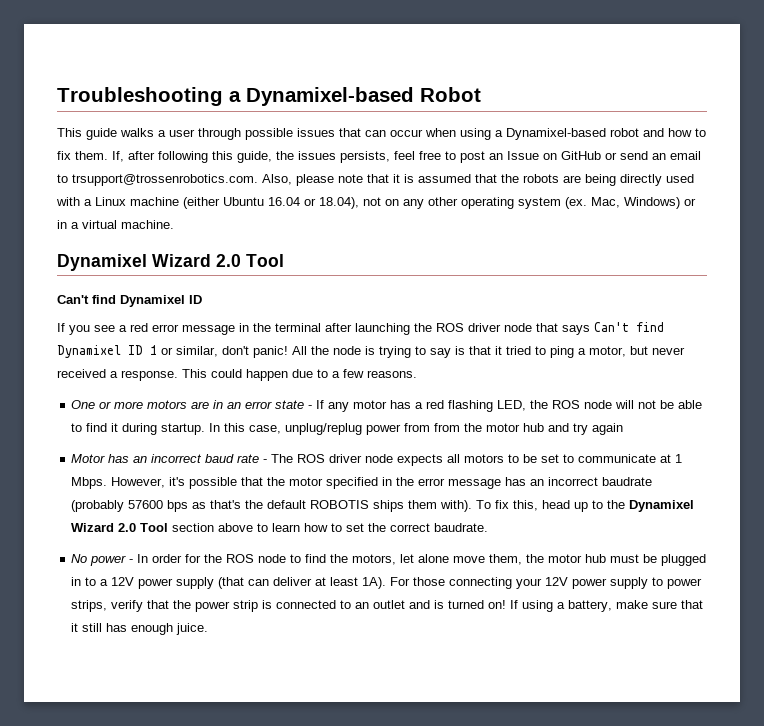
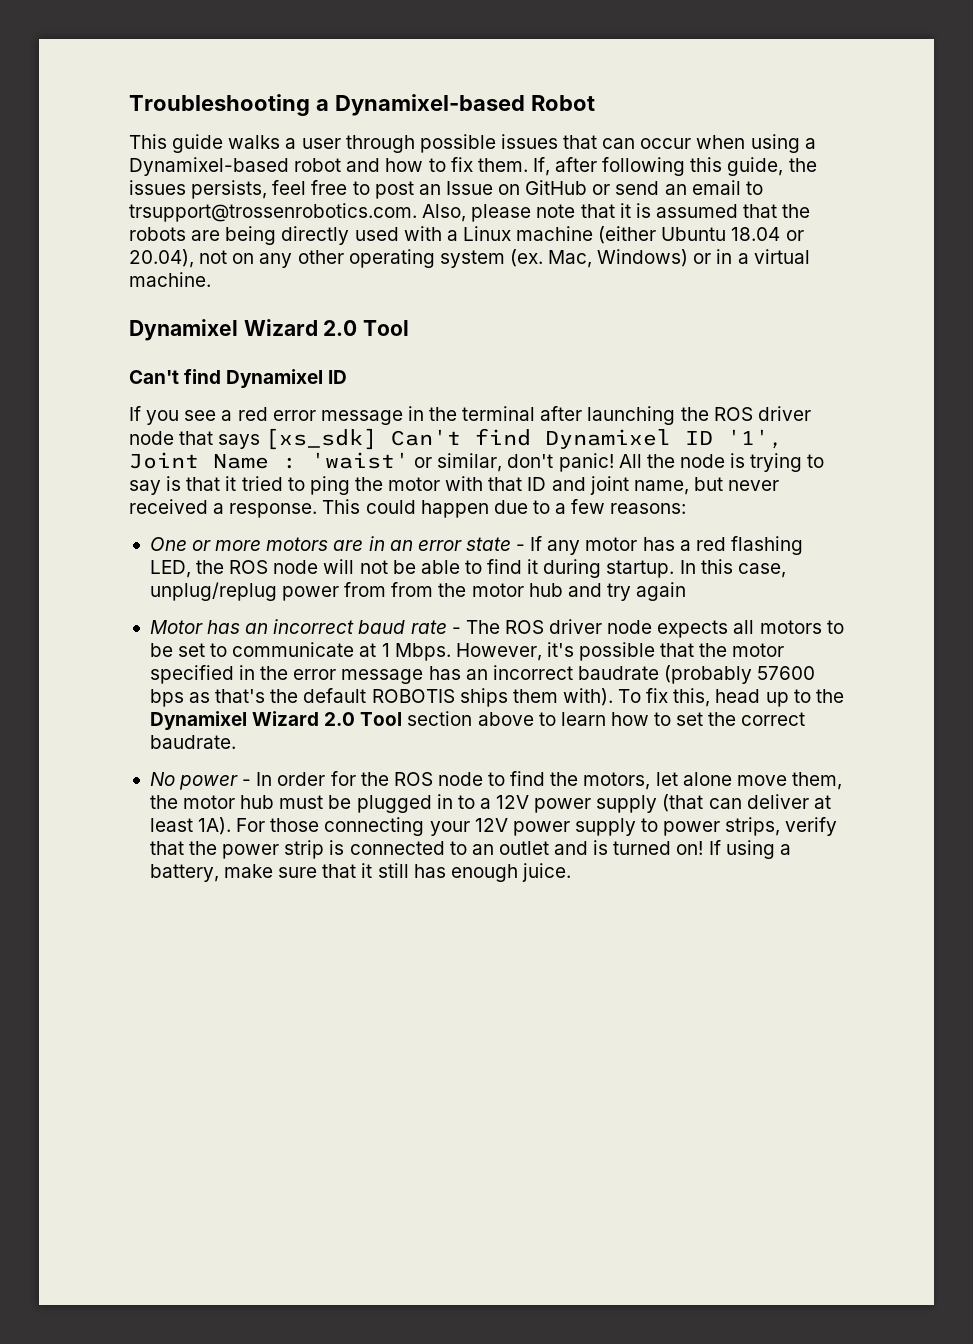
- If, after following this guide, the issues persists, feel free to post an Issue on GitHub or send an email to trsupport@trossenrobotics.com. Also, please note that it is assumed that the robots are being directly used with a Linux machine (either Ubuntu 16.04 or 18.04), not on any other operating system (ex.
+ If, after following this guide, the issues persists, feel free to post an Issue on GitHub or send an email to trsupport@trossenrobotics.com. Also, please note that it is assumed that the robots are being directly used with a Linux machine (either Ubuntu 18.04 or 20.04), not on any other operating system (ex.
- If you see a red error message in the terminal after launching the ROS driver node that says Can't find Dynamixel ID 1 or similar, don't panic!
+ If you see a red error message in the terminal after launching the ROS driver node that says [xs_sdk] Can't find Dynamixel ID '1', Joint Name : 'waist' or similar, don't panic!
- All the node is trying to say is that it tried to ping a motor, but never received a response.
+ All the node is trying to say is that it tried to ping the motor with that ID and joint name, but never received a response.
- This could happen due to a few reasons.
+ This could happen due to a few reasons:

